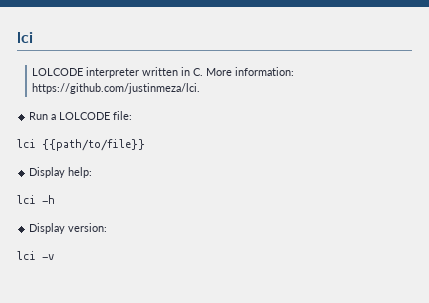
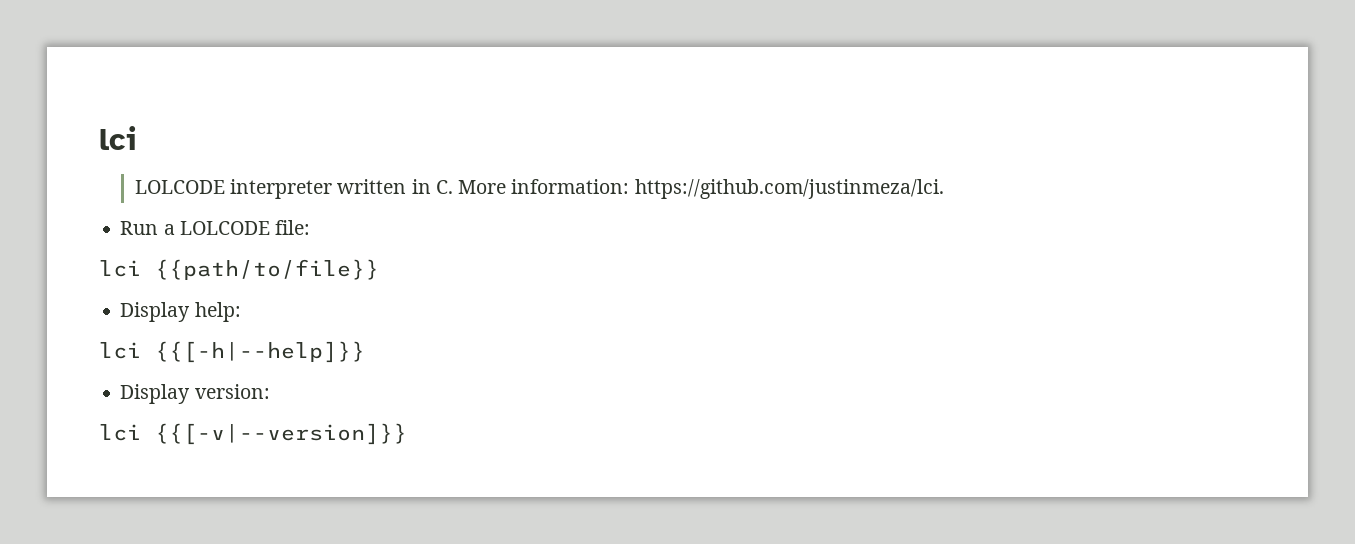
- lci -h
+ lci {{[-h|--help]}}
- lci -v
+ lci {{[-v|--version]}}

